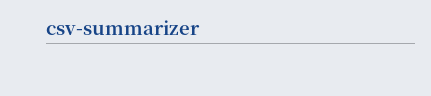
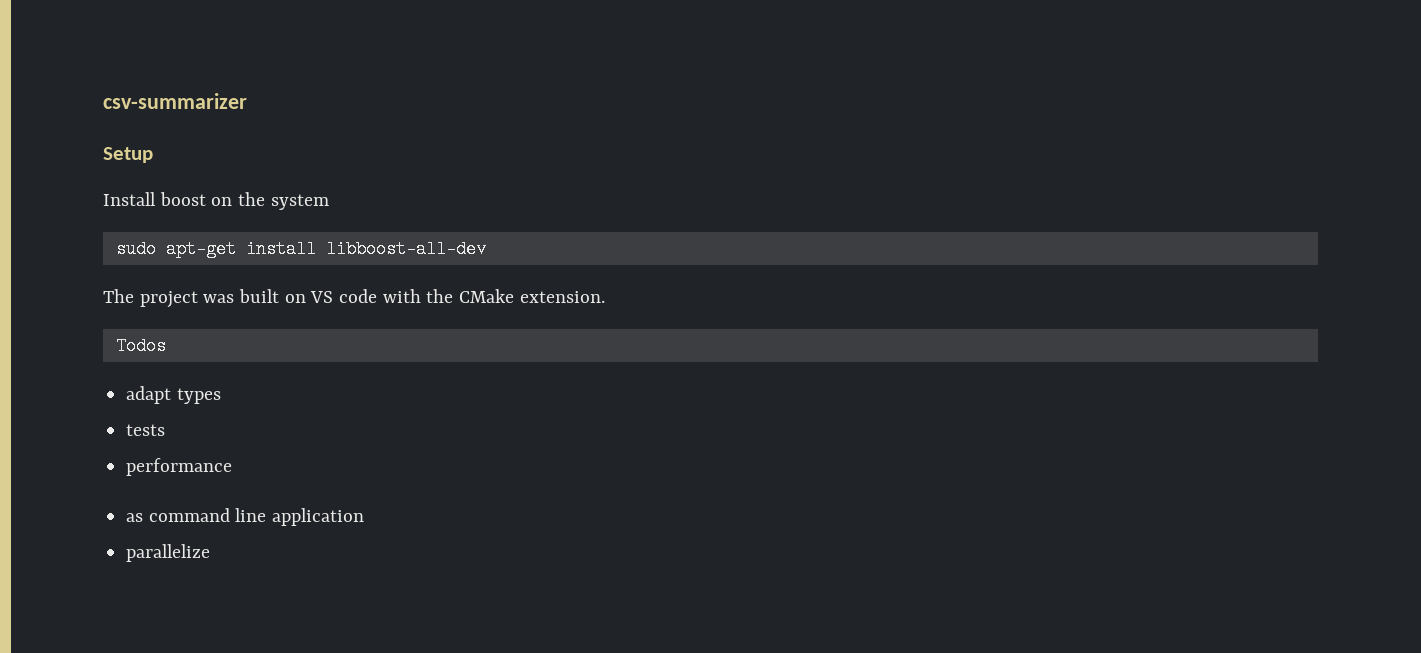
+ Setup
+ Install boost on the system
+ sudo apt-get install libboost-all-dev
+ The project was built on VS code with the CMake extension.
+ Todos
+ adapt types
+ tests
+ performance
+ as command line application
+ parallelize

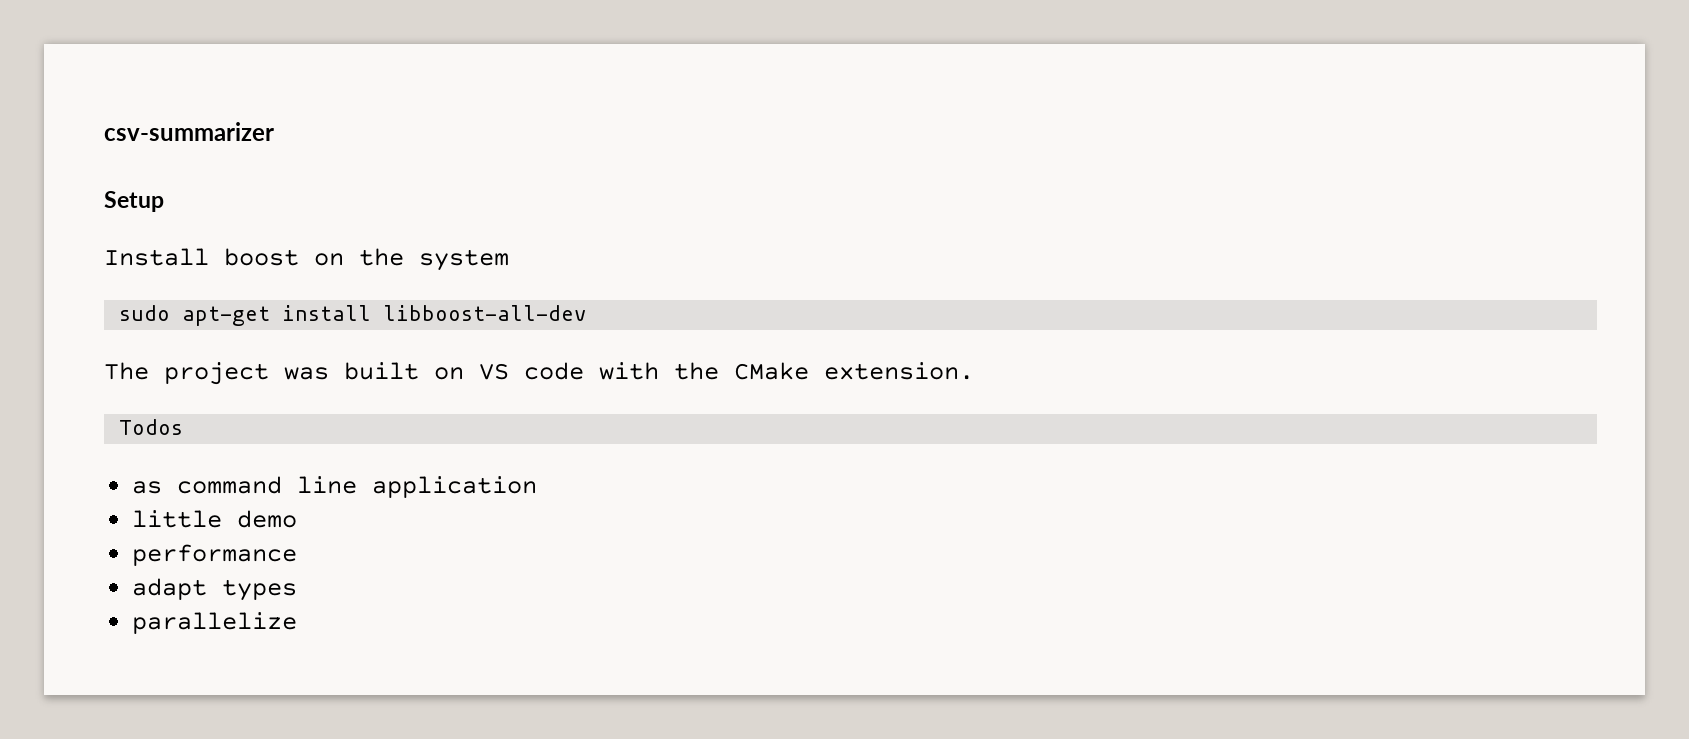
- adapt types
- tests
- performance
+ little demo
+ performance
+ adapt types

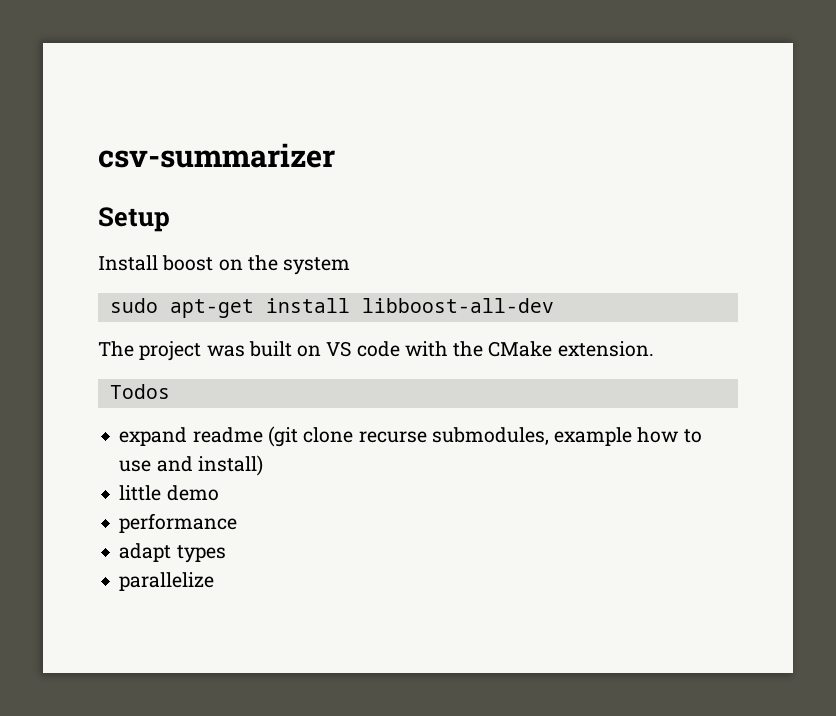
- as command line application
+ expand readme (git clone recurse submodules, example how to use and install)

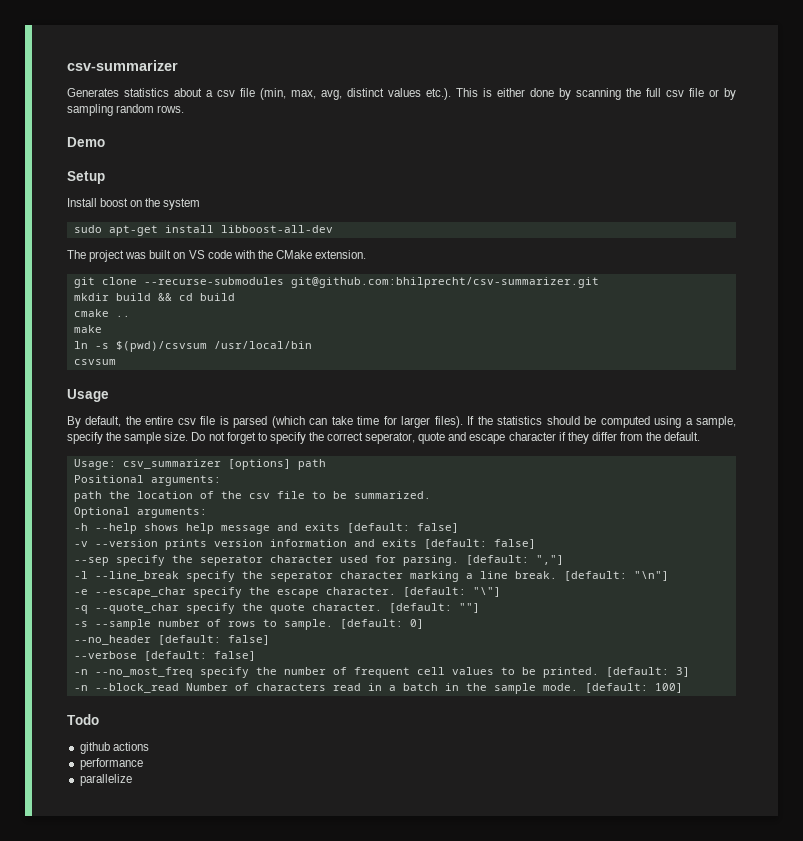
+ Generates statistics about a csv file (min, max, avg, distinct values etc.). This is either done by scanning the full csv file or by sampling random rows.
+ Demo
- Todos
- expand readme (git clone recurse submodules, example how to use and install)
- little demo
+ git clone --recurse-submodules git@github.com:bhilprecht/csv-summarizer.git
+ mkdir build && cd build
+ cmake ..
+ make
+ ln -s $(pwd)/csvsum /usr/local/bin
+ csvsum
+ Usage
+ By default, the entire csv file is parsed (which can take time for larger files). If the statistics should be computed using a sample, specify the sample size. Do not forget to specify the correct seperator, quote and escape character if they differ from the default.
+ Usage: csv_summarizer [options] path
+ Positional arguments:
+ path the location of the csv file to be summarized.
+ Optional arguments:
+ -h --help shows help message and exits [default: false]
+ -v --version prints version information and exits [default: false]
+ --sep specify the seperator character used for parsing. [default: ","]
+ -l --line_break specify the seperator character marking a line break. [default: "\n"]
+ -e --escape_char specify the escape character. [default: "\"]
+ -q --quote_char specify the quote character. [default: ""]
+ -s --sample number of rows to sample. [default: 0]
+ --no_header [default: false]
+ --verbose [default: false]
+ -n --no_most_freq specify the number of frequent cell values to be printed. [default: 3]
+ -n --block_read Number of characters read in a batch in the sample mode. [default: 100]
+ Todo
+ github actions
- adapt types

